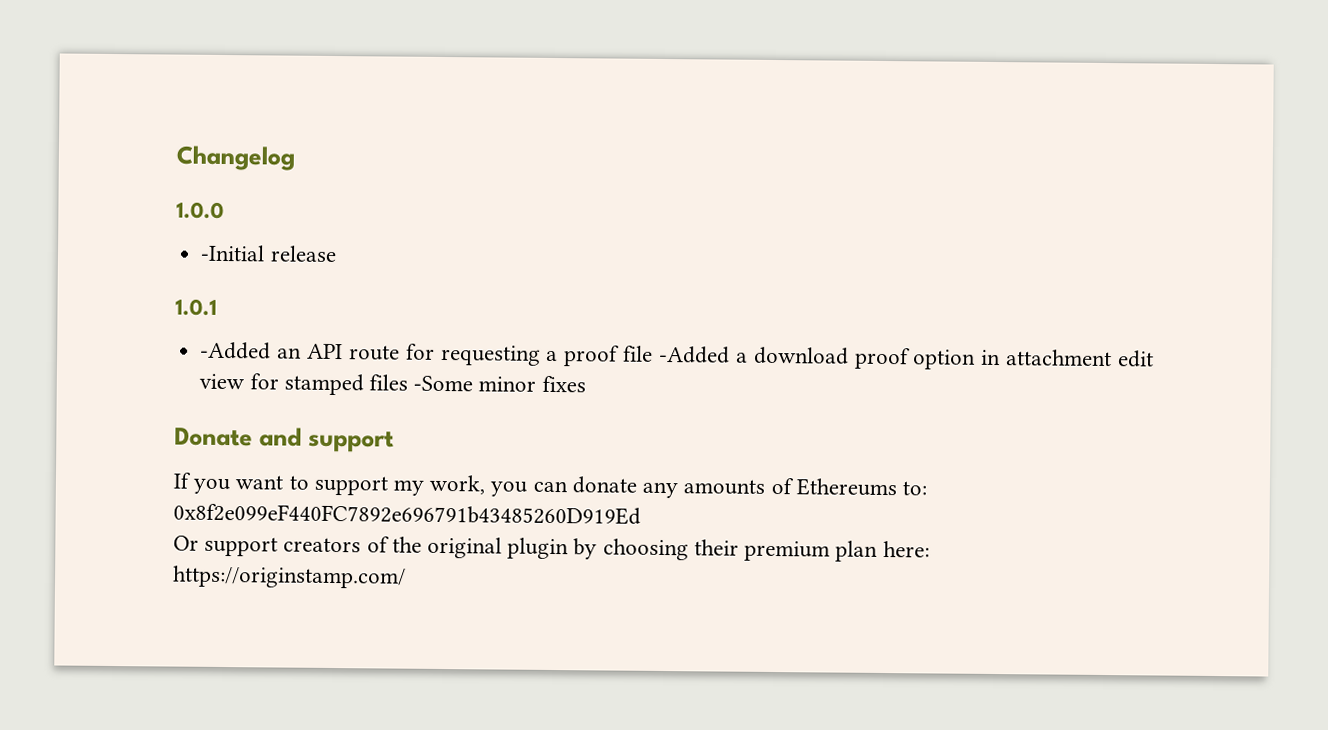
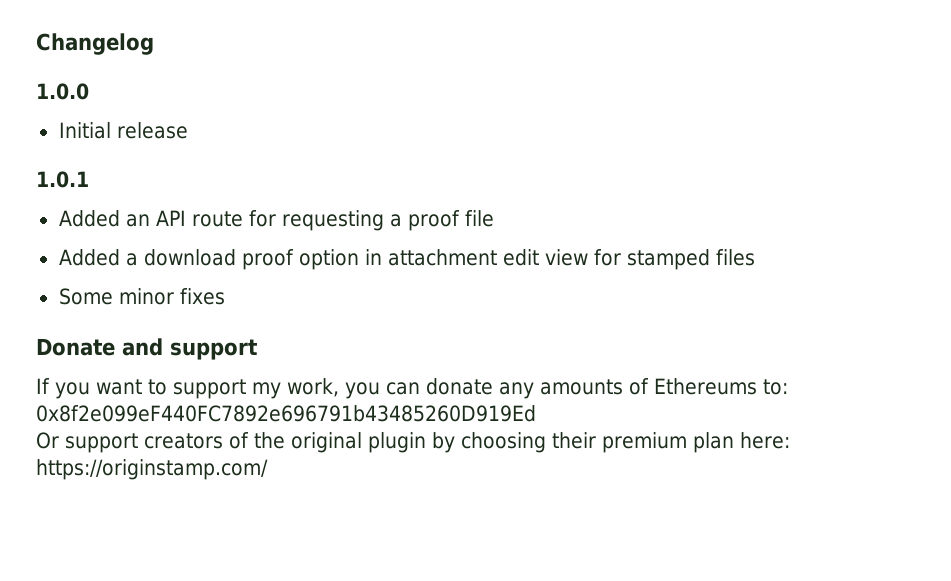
- -Initial release
+ Initial release
- -Added an API route for requesting a proof file -Added a download proof option in attachment edit view for stamped files -Some minor fixes
+ Added an API route for requesting a proof file
+ Added a download proof option in attachment edit view for stamped files
+ Some minor fixes

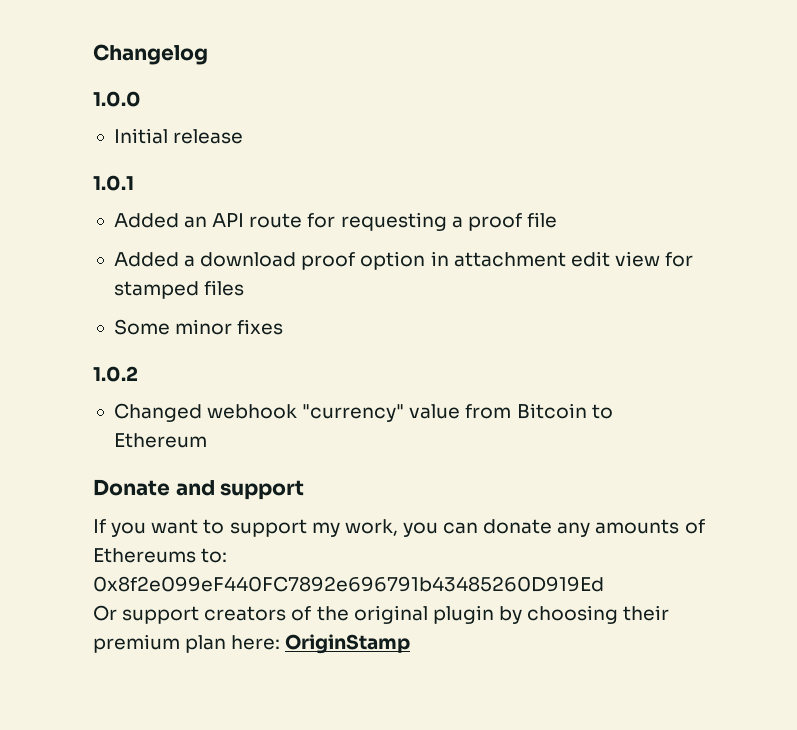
+ 1.0.2
+ Changed webhook "currency" value from Bitcoin to Ethereum
- Or support creators of the original plugin by choosing their premium plan here: https://originstamp.com/
+ Or support creators of the original plugin by choosing their premium plan here: OriginStamp

